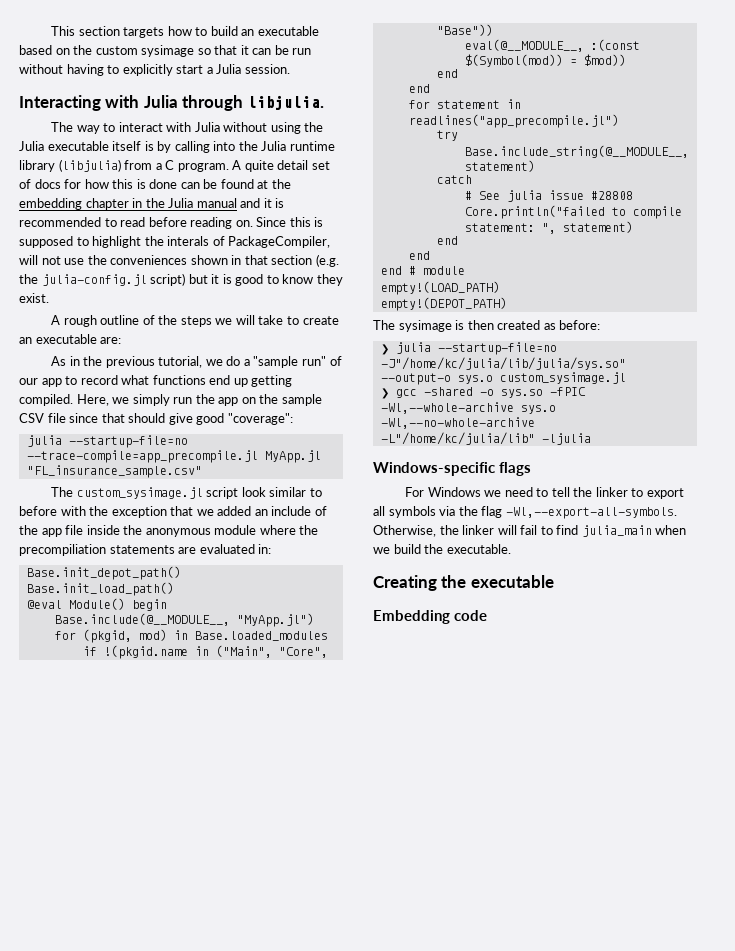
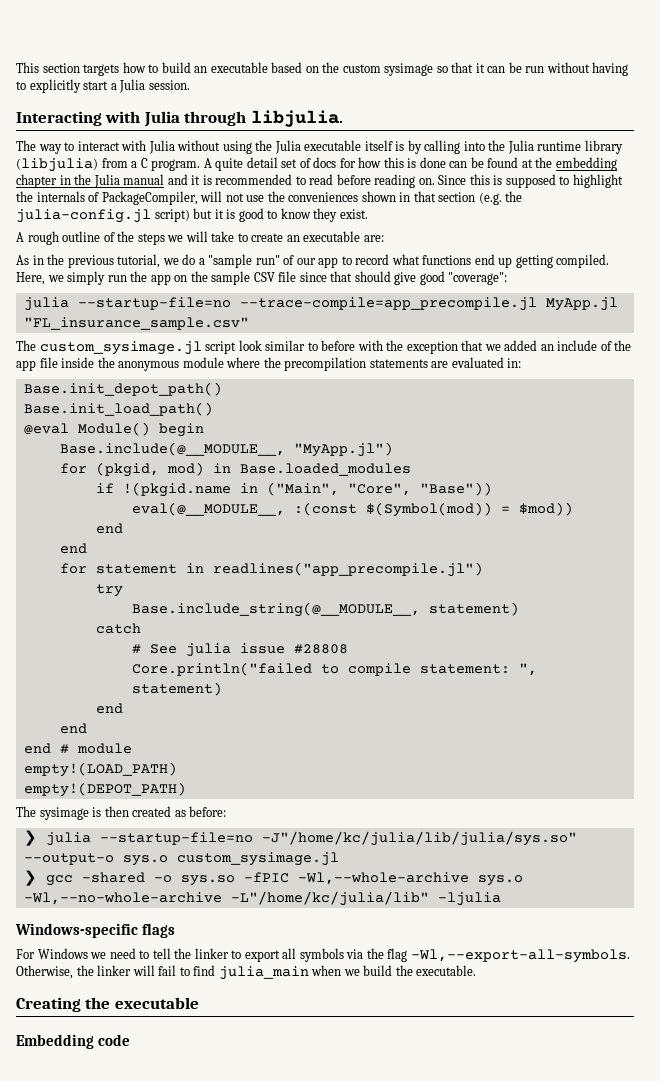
- Since this is supposed to highlight the interals of PackageCompiler, will not use the conveniences shown in that section (e.g. the julia-config.jl script) but it is good to know they exist.
+ Since this is supposed to highlight the internals of PackageCompiler, will not use the conveniences shown in that section (e.g. the julia-config.jl script) but it is good to know they exist.
- The custom_sysimage.jl script look similar to before with the exception that we added an include of the app file inside the anonymous module where the precompiliation statements are evaluated in:
+ The custom_sysimage.jl script look similar to before with the exception that we added an include of the app file inside the anonymous module where the precompilation statements are evaluated in:

